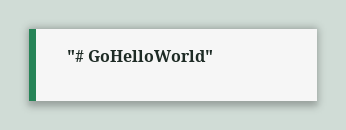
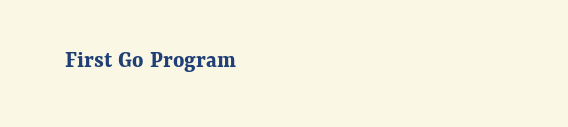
- "# GoHelloWorld"
+ First Go Program

